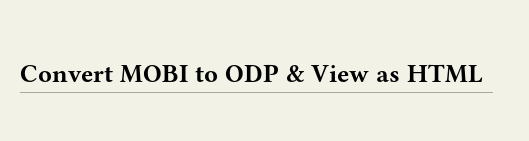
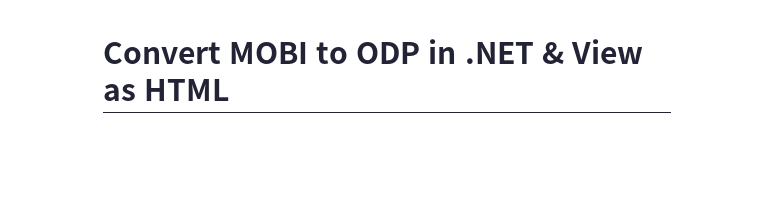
- Convert MOBI to ODP & View as HTML
+ Convert MOBI to ODP in .NET & View as HTML

